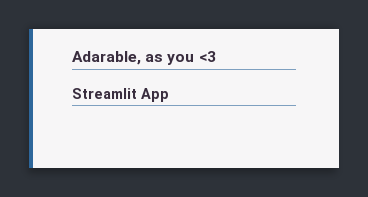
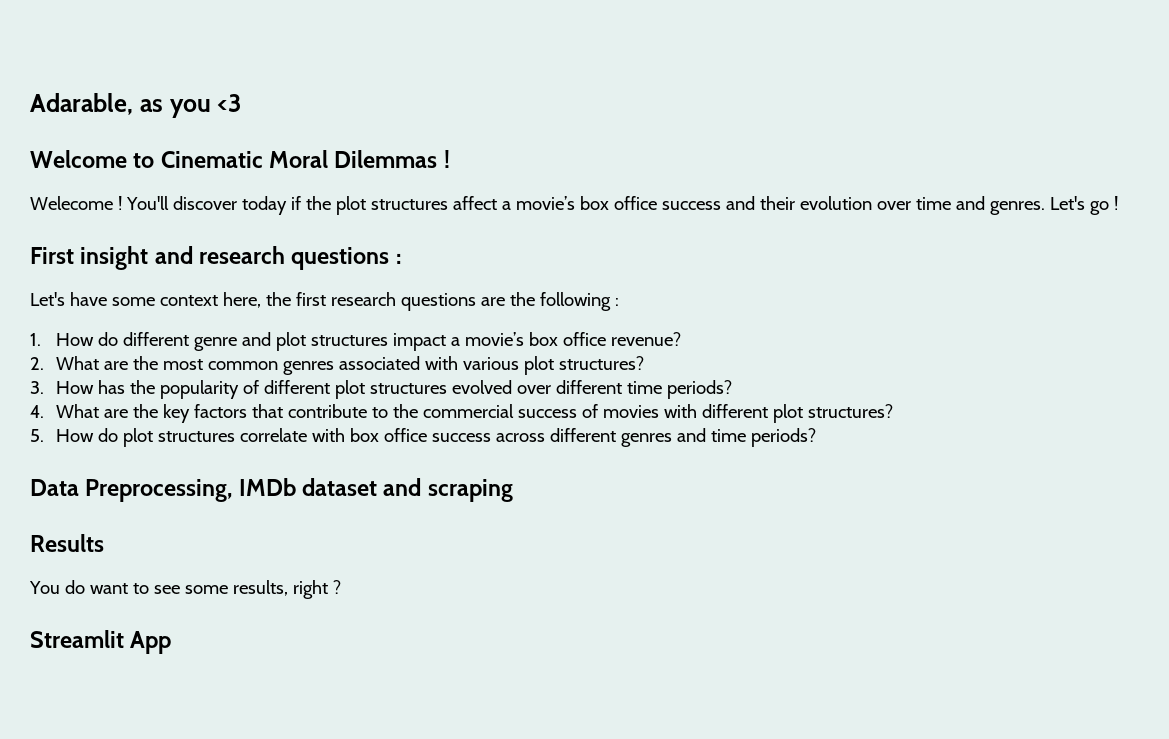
+ Welcome to Cinematic Moral Dilemmas !
+ Welecome ! You'll discover today if the plot structures affect a movie’s box office success and their evolution over time and genres. Let's go !
+ First insight and research questions :
+ Let's have some context here, the first research questions are the following :
+ 1. How do different genre and plot structures impact a movie’s box office revenue?
+ 2. What are the most common genres associated with various plot structures?
+ 3. How has the popularity of different plot structures evolved over different time periods?
+ 4. What are the key factors that contribute to the commercial success of movies with different plot structures?
+ 5. How do plot structures correlate with box office success across different genres and time periods?
+ Data Preprocessing, IMDb dataset and scraping
+ Results
+ You do want to see some results, right ?

